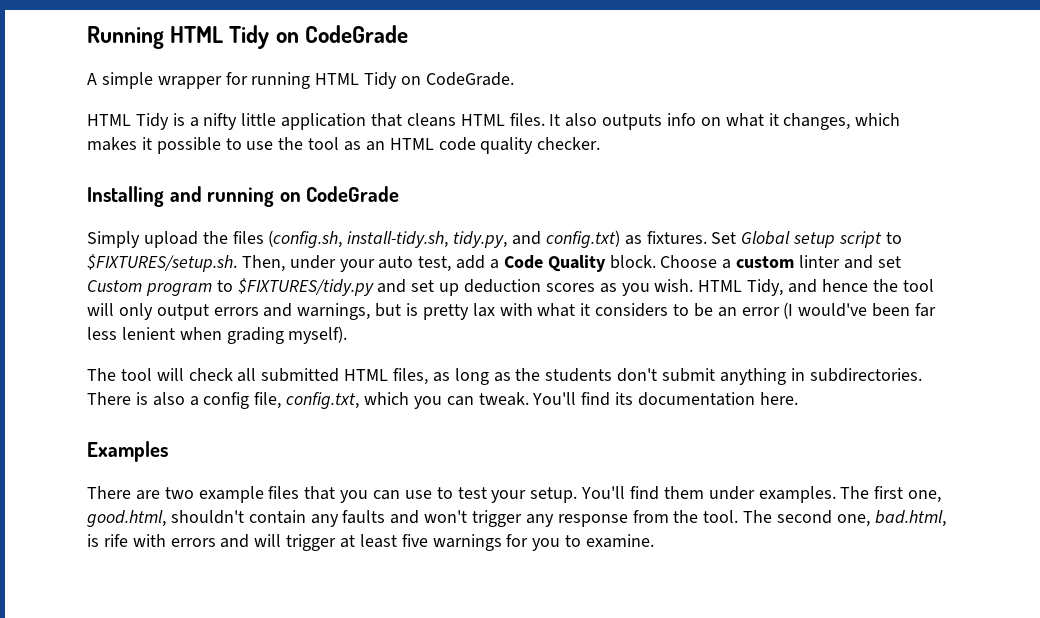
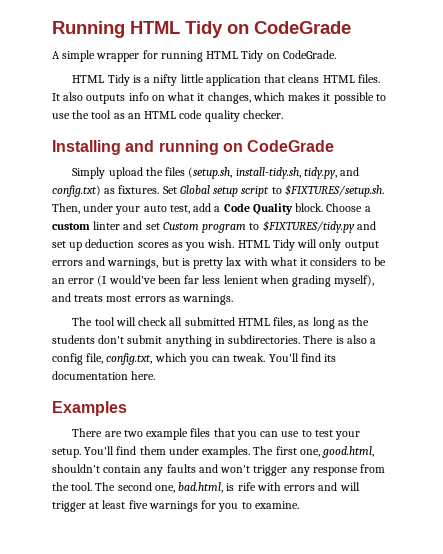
- Simply upload the files (config.sh, install-tidy.sh, tidy.py, and config.txt) as fixtures.
+ Simply upload the files (setup.sh, install-tidy.sh, tidy.py, and config.txt) as fixtures.
- HTML Tidy, and hence the tool will only output errors and warnings, but is pretty lax with what it considers to be an error (I would've been far less lenient when grading myself).
+ HTML Tidy will only output errors and warnings, but is pretty lax with what it considers to be an error (I would've been far less lenient when grading myself), and treats most errors as warnings.

